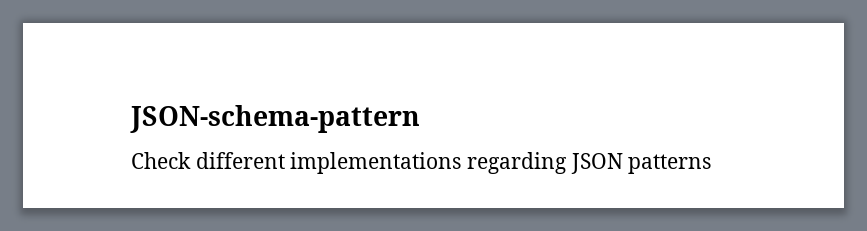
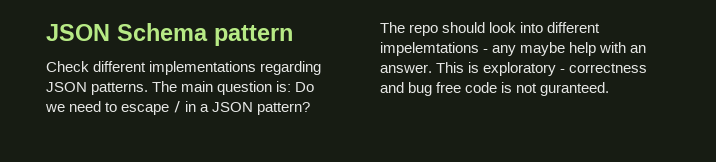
- JSON-schema-pattern
+ JSON Schema pattern
- Check different implementations regarding JSON patterns
+ Check different implementations regarding JSON patterns. The main question is: Do we need to escape / in a JSON pattern? The repo should look into different impelemtations - any maybe help with an answer. This is exploratory - correctness and bug free code is not guranteed.

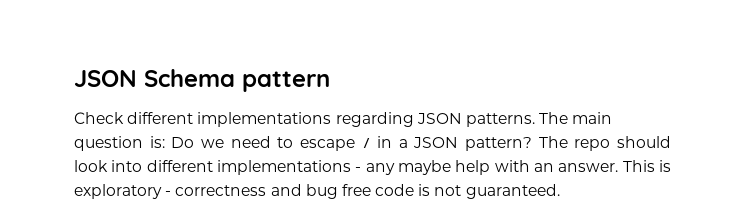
- The repo should look into different impelemtations - any maybe help with an answer.
+ The repo should look into different implementations - any maybe help with an answer.
- This is exploratory - correctness and bug free code is not guranteed.
+ This is exploratory - correctness and bug free code is not guaranteed.

